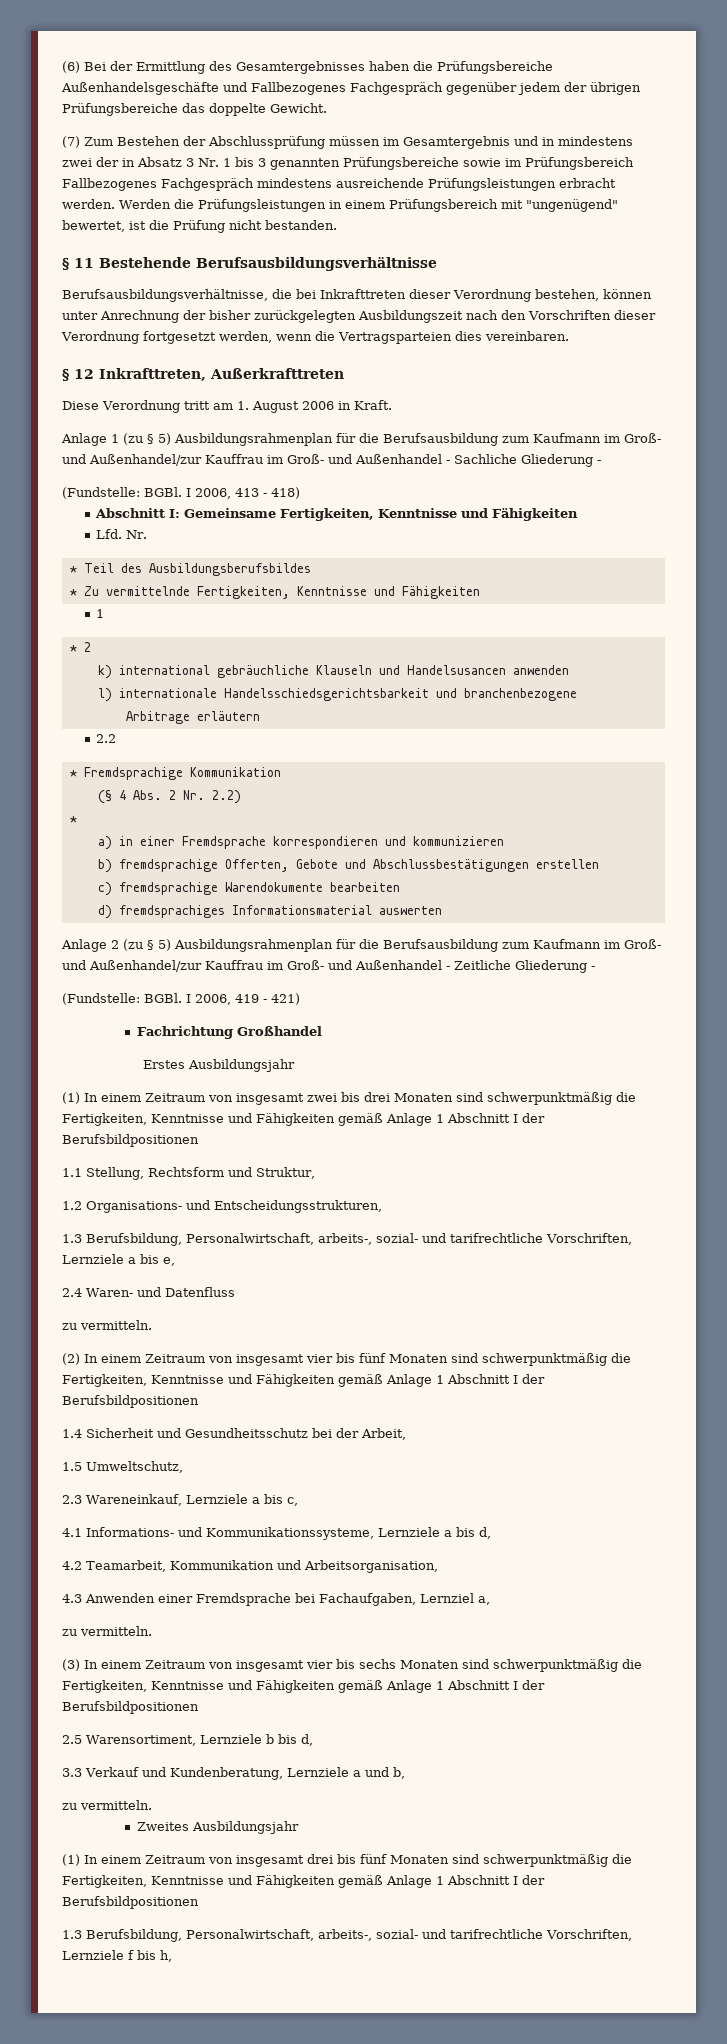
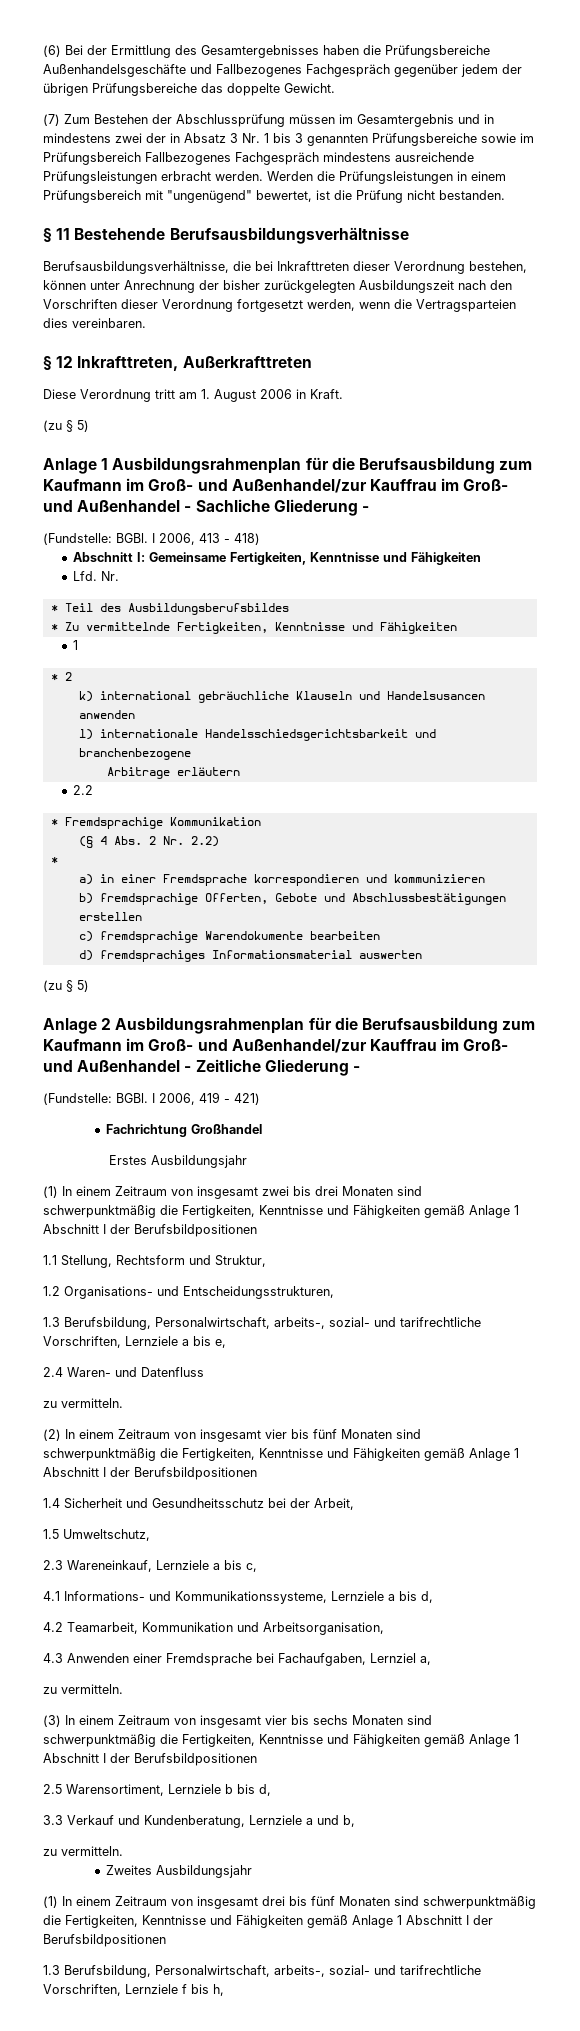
  Diese Verordnung tritt am 1. August 2006 in Kraft.
- Anlage 1 (zu § 5) Ausbildungsrahmenplan für die Berufsausbildung zum Kaufmann im Groß- und Außenhandel/zur Kauffrau im Groß- und Außenhandel - Sachliche Gliederung -
+ (zu § 5)
+ Anlage 1 Ausbildungsrahmenplan für die Berufsausbildung zum Kaufmann im Groß- und Außenhandel/zur Kauffrau im Groß- und Außenhandel - Sachliche Gliederung -
  d) fremdsprachiges Informationsmaterial auswerten
- Anlage 2 (zu § 5) Ausbildungsrahmenplan für die Berufsausbildung zum Kaufmann im Groß- und Außenhandel/zur Kauffrau im Groß- und Außenhandel - Zeitliche Gliederung -
+ (zu § 5)
+ Anlage 2 Ausbildungsrahmenplan für die Berufsausbildung zum Kaufmann im Groß- und Außenhandel/zur Kauffrau im Groß- und Außenhandel - Zeitliche Gliederung -

